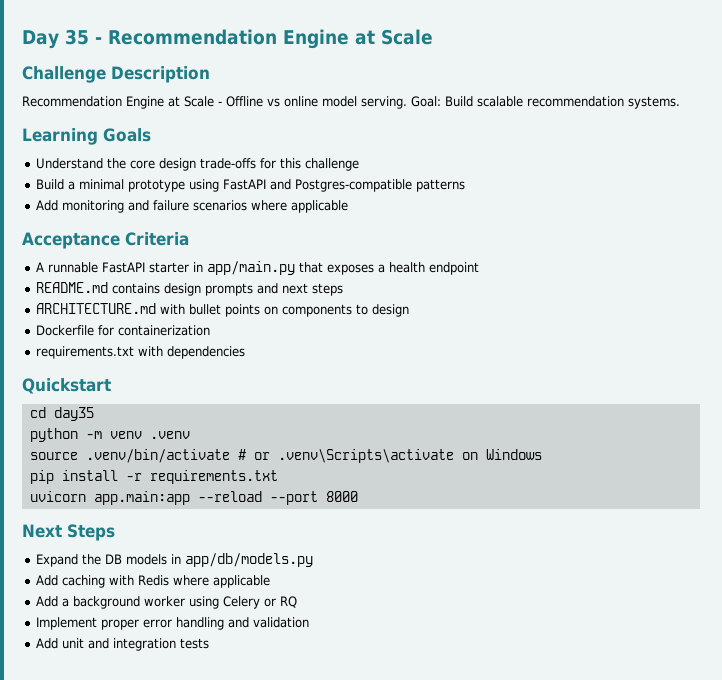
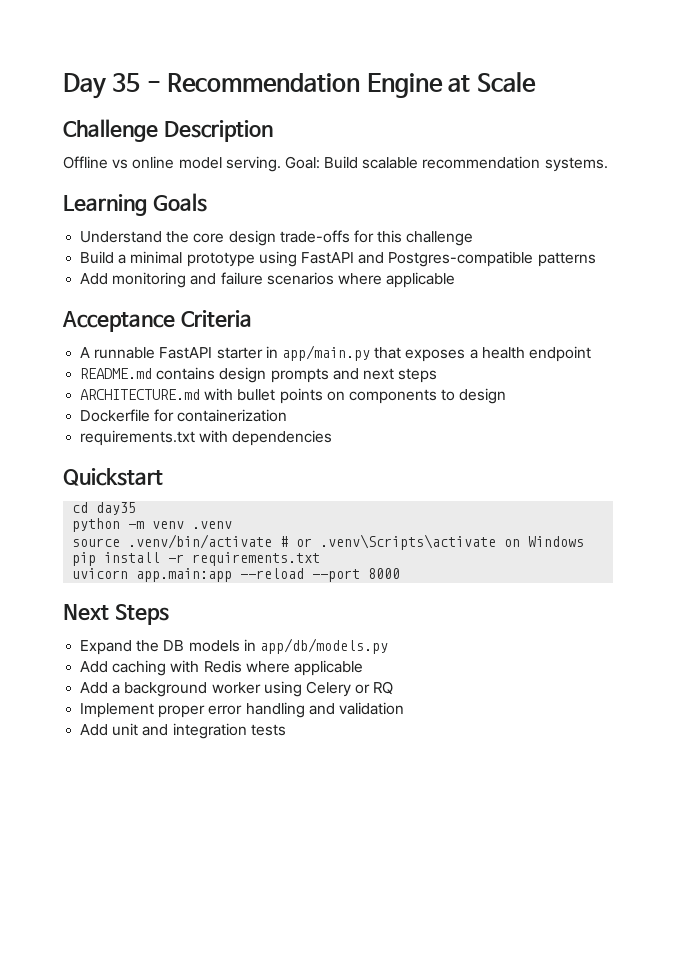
- Recommendation Engine at Scale - Offline vs online model serving.
+ Offline vs online model serving.

